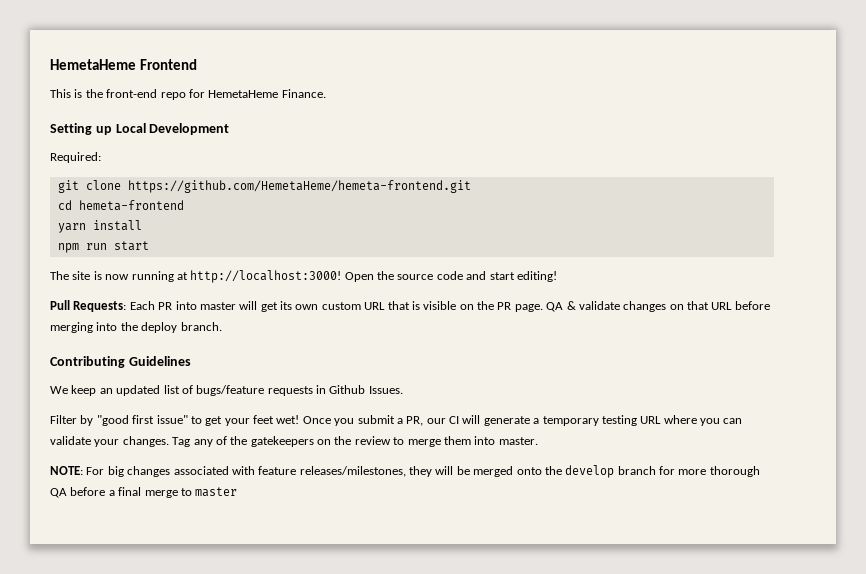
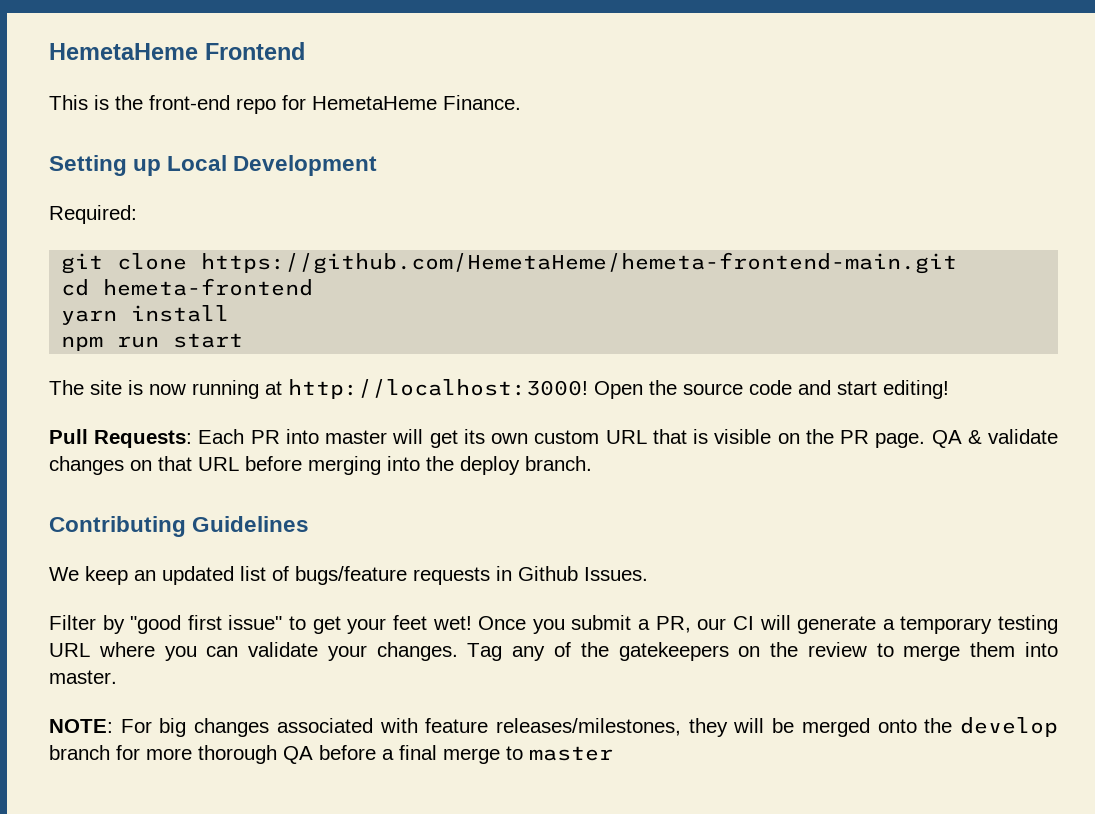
- git clone https://github.com/HemetaHeme/hemeta-frontend.git
+ git clone https://github.com/HemetaHeme/hemeta-frontend-main.git

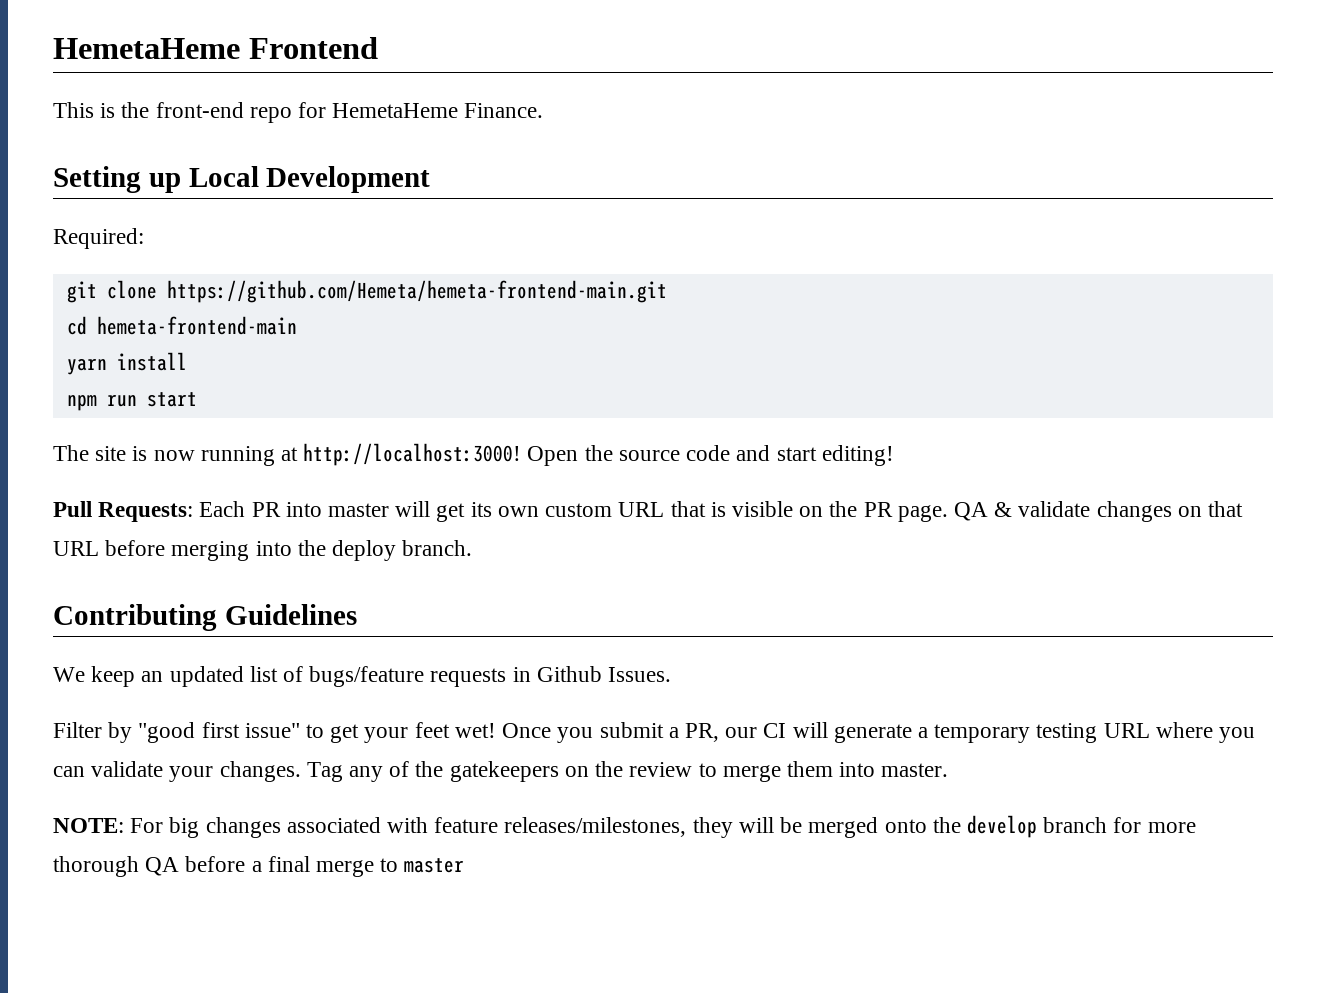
- git clone https://github.com/HemetaHeme/hemeta-frontend-main.git
+ git clone https://github.com/Hemeta/hemeta-frontend-main.git
- cd hemeta-frontend
+ cd hemeta-frontend-main

